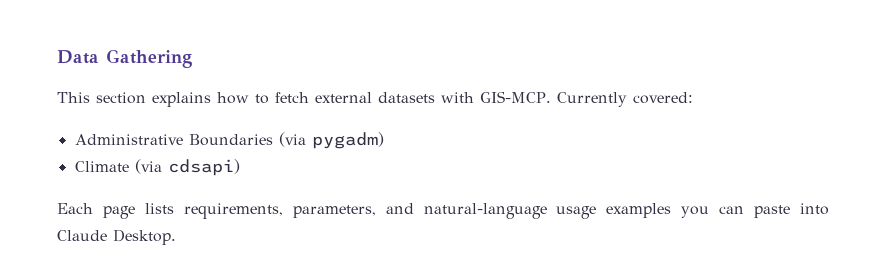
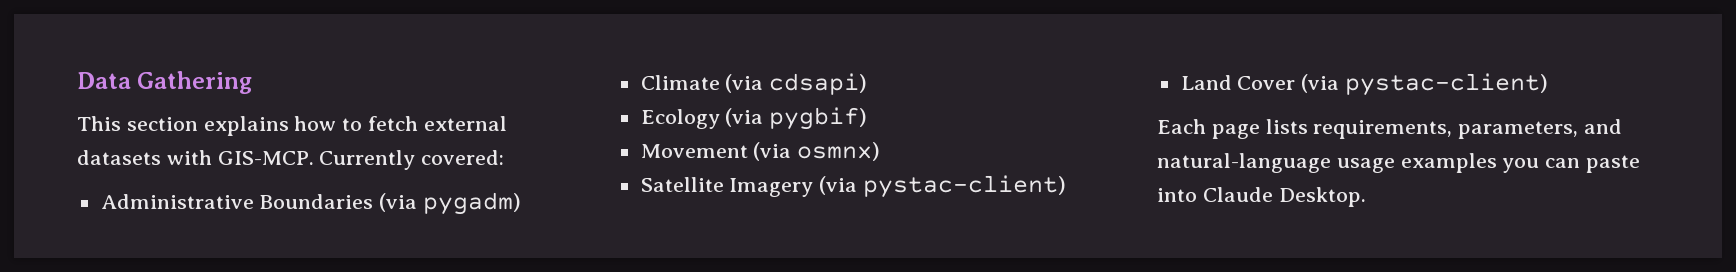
+ Ecology (via pygbif)
+ Movement (via osmnx)
+ Satellite Imagery (via pystac-client)
+ Land Cover (via pystac-client)

